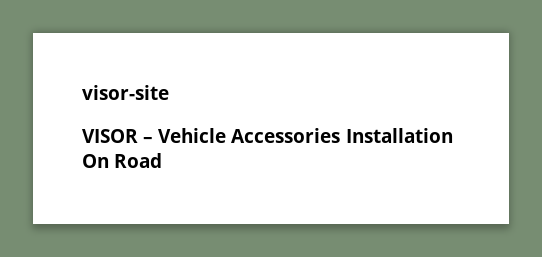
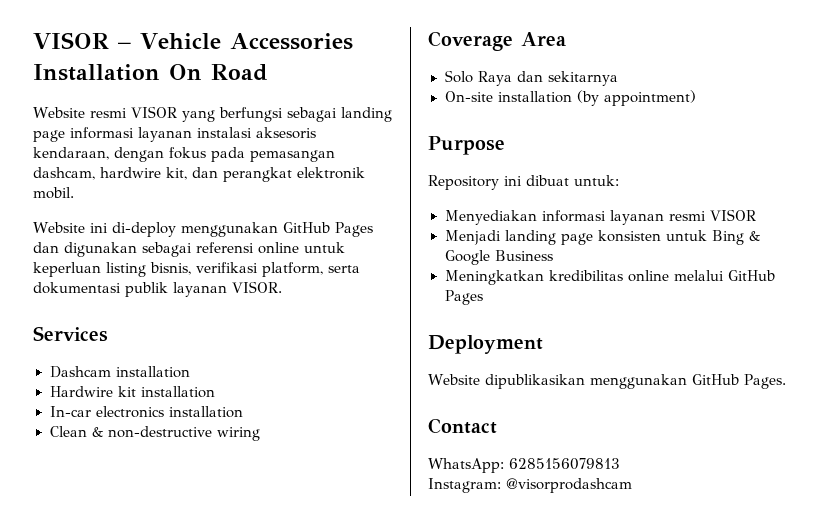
- visor-site
+ Website resmi VISOR yang berfungsi sebagai landing page informasi layanan instalasi aksesoris kendaraan, dengan fokus pada pemasangan dashcam, hardwire kit, dan perangkat elektronik mobil.
+ Website ini di-deploy menggunakan GitHub Pages dan digunakan sebagai referensi online untuk keperluan listing bisnis, verifikasi platform, serta dokumentasi publik layanan VISOR.
+ Services
+ Dashcam installation
+ Hardwire kit installation
+ In-car electronics installation
+ Clean & non-destructive wiring
+ Coverage Area
+ Solo Raya dan sekitarnya
+ On-site installation (by appointment)
+ Purpose
+ Repository ini dibuat untuk:
+ Menyediakan informasi layanan resmi VISOR
+ Menjadi landing page konsisten untuk Bing & Google Business
+ Meningkatkan kredibilitas online melalui GitHub Pages
+ Deployment
+ Website dipublikasikan menggunakan GitHub Pages.
+ Contact
+ WhatsApp: 6285156079813
+ Instagram: @visorprodashcam

